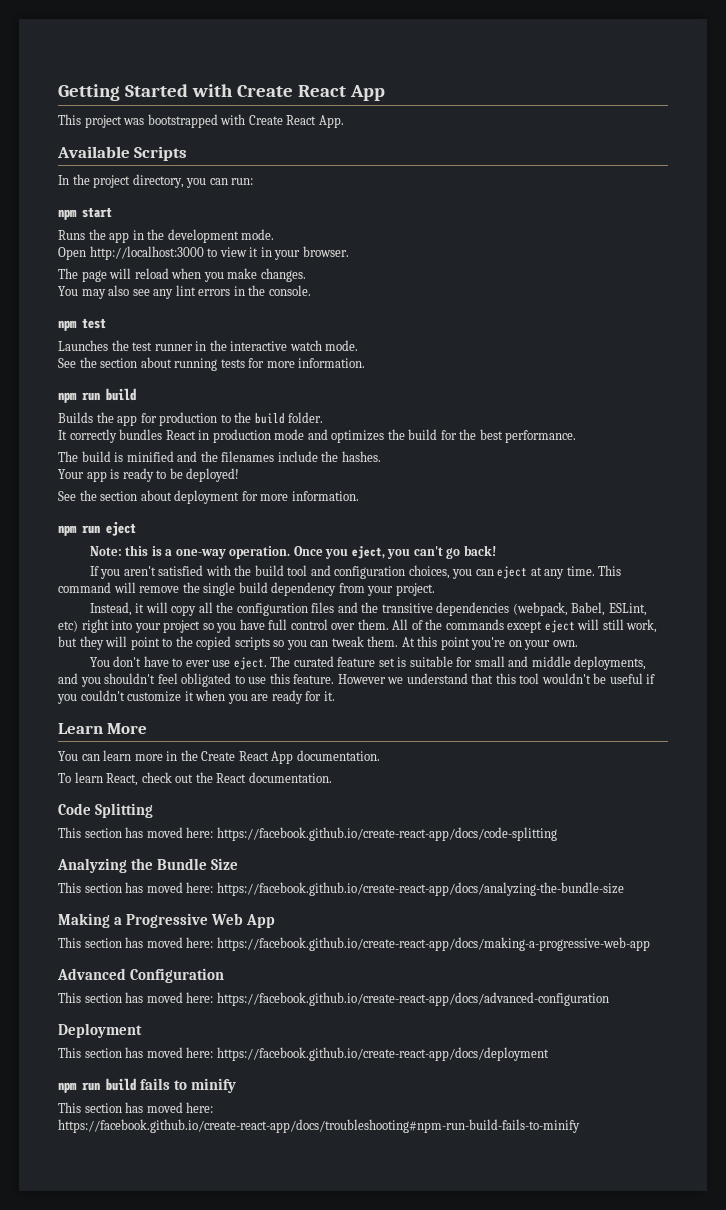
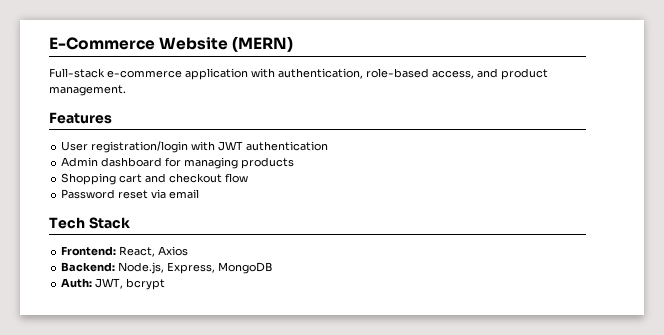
- Getting Started with Create React App
- This project was bootstrapped with Create React App.
- Available Scripts
- In the project directory, you can run:
- npm start
- Runs the app in the development mode.
- Open http://localhost:3000 to view it in your browser.
- The page will reload when you make changes.
- You may also see any lint errors in the console.
- npm test
- Launches the test runner in the interactive watch mode.
- See the section about running tests for more information.
- npm run build
- Builds the app for production to the build folder.
- It correctly bundles React in production mode and optimizes the build for the best performance.
- The build is minified and the filenames include the hashes.
- Your app is ready to be deployed!
- See the section about deployment for more information.
- npm run eject
- Note: this is a one-way operation. Once you eject, you can't go back!
- If you aren't satisfied with the build tool and configuration choices, you can eject at any time. This command will remove the single build dependency from your project.
- Instead, it will copy all the configuration files and the transitive dependencies (webpack, Babel, ESLint, etc) right into your project so you have full control over them. All of the commands except eject will still work, but they will point to the copied scripts so you can tweak them. At this point you're on your own.
- You don't have to ever use eject. The curated feature set is suitable for small and middle deployments, and you shouldn't feel obligated to use this feature. However we understand that this tool wouldn't be useful if you couldn't customize it when you are ready for it.
- Learn More
- You can learn more in the Create React App documentation.
- To learn React, check out the React documentation.
- Code Splitting
- This section has moved here: https://facebook.github.io/create-react-app/docs/code-splitting
- Analyzing the Bundle Size
- This section has moved here: https://facebook.github.io/create-react-app/docs/analyzing-the-bundle-size
- Making a Progressive Web App
- This section has moved here: https://facebook.github.io/create-react-app/docs/making-a-progressive-web-app
- Advanced Configuration
- This section has moved here: https://facebook.github.io/create-react-app/docs/advanced-configuration
- Deployment
- This section has moved here: https://facebook.github.io/create-react-app/docs/deployment
- npm run build fails to minify
- This section has moved here: https://facebook.github.io/create-react-app/docs/troubleshooting#npm-run-build-fails-to-minify
+ E-Commerce Website (MERN)
+ Full-stack e-commerce application with authentication, role-based access, and product management.
+ Features
+ User registration/login with JWT authentication
+ Admin dashboard for managing products
+ Shopping cart and checkout flow
+ Password reset via email
+ Tech Stack
+ Frontend: React, Axios
+ Backend: Node.js, Express, MongoDB
+ Auth: JWT, bcrypt

